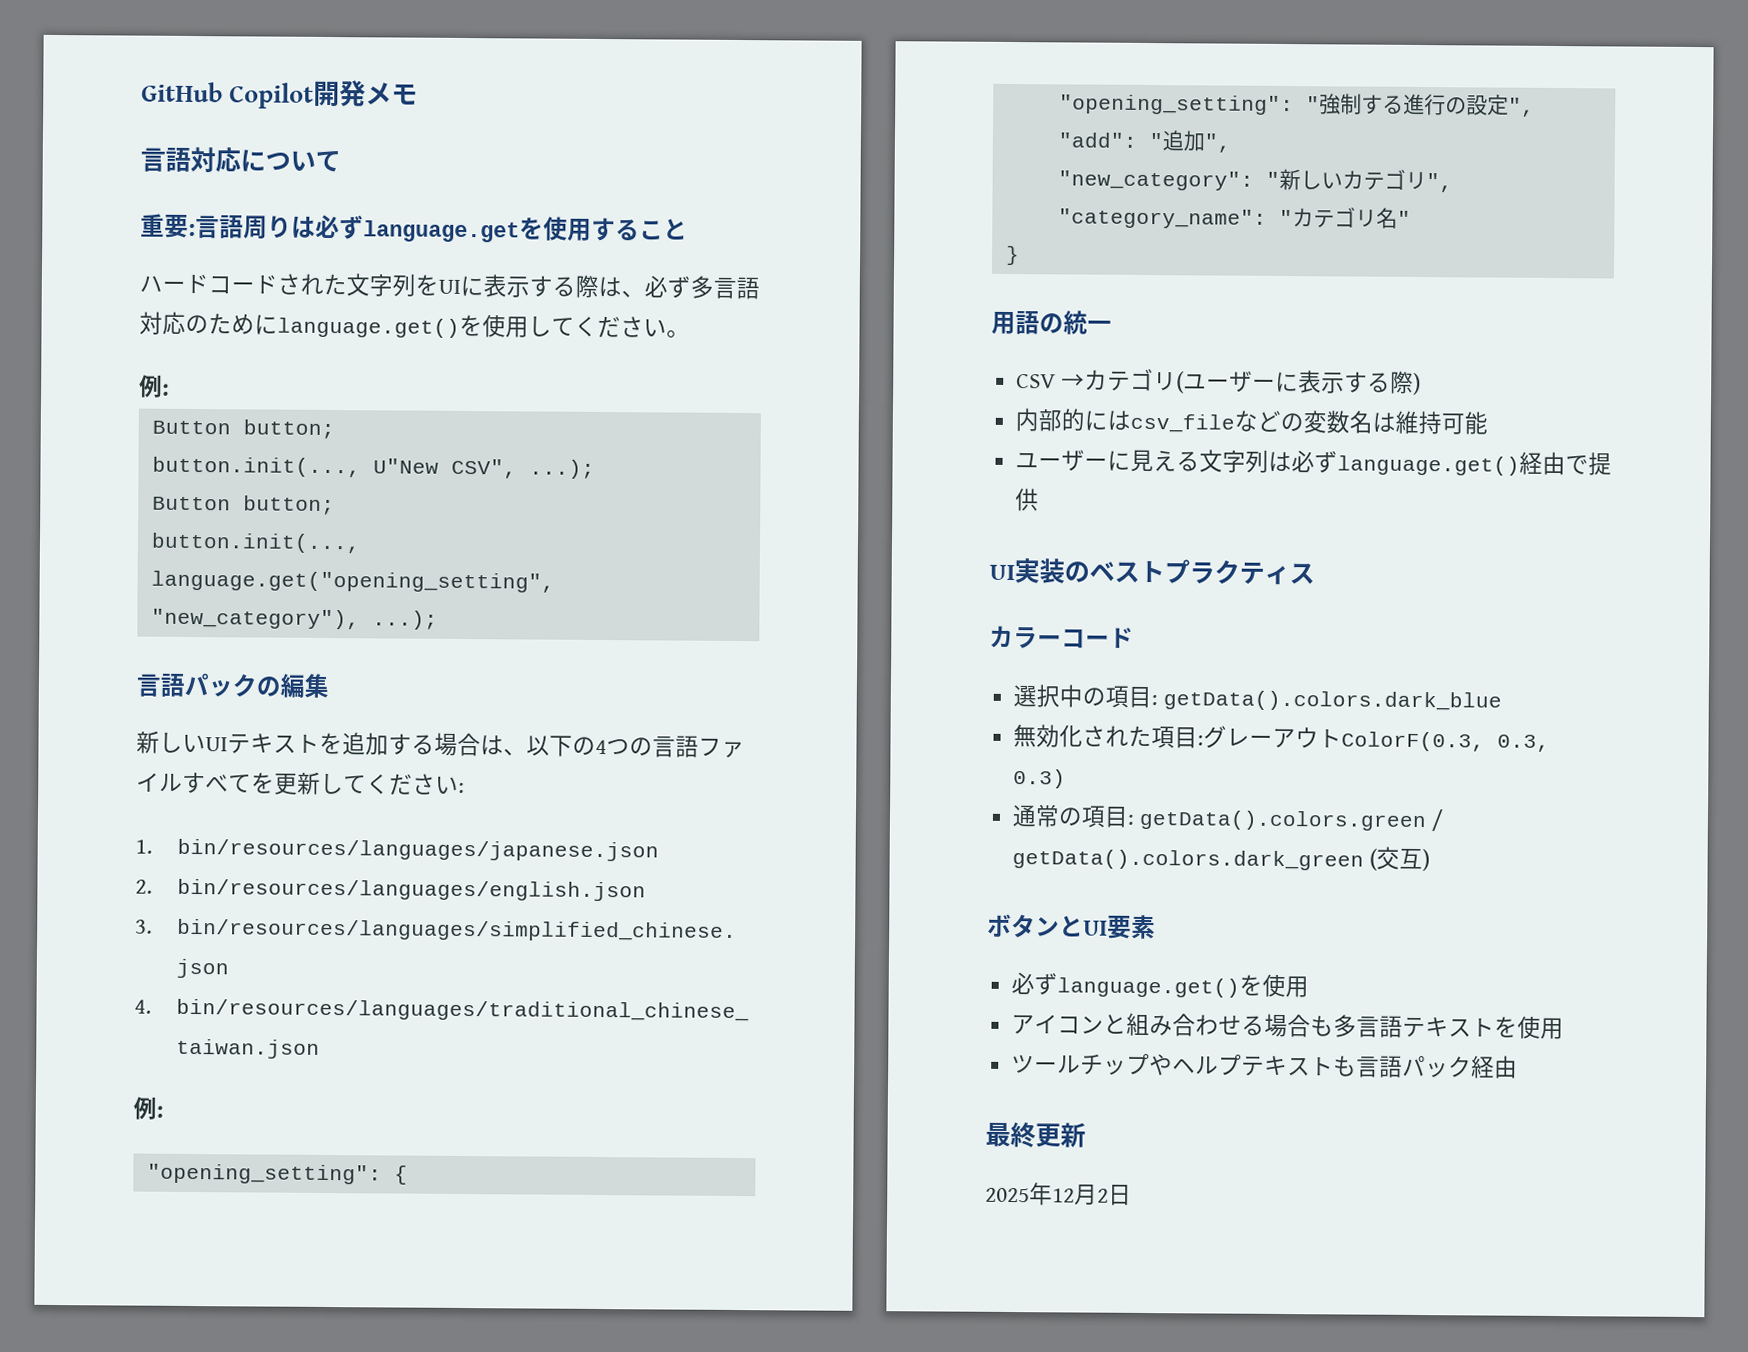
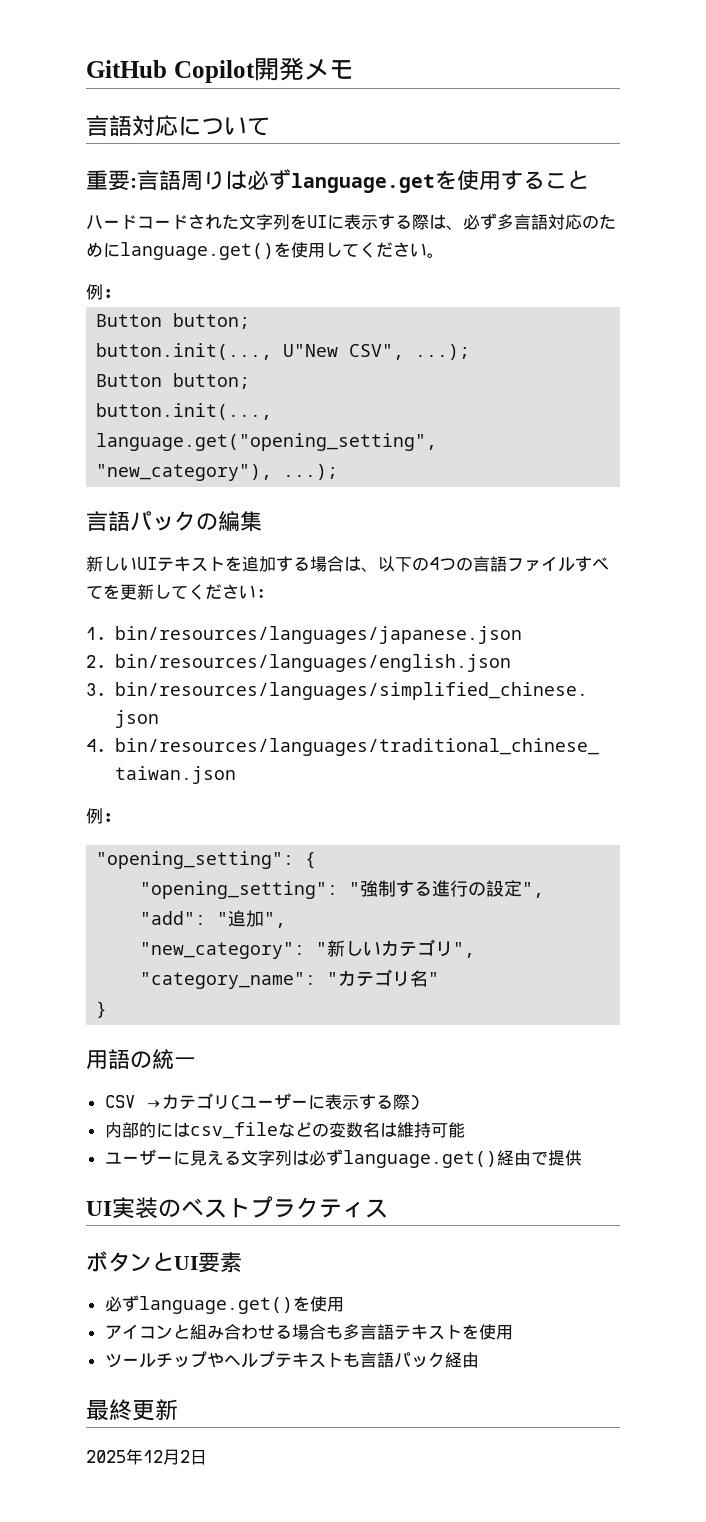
- カラーコード
- 選択中の項目: getData().colors.dark_blue
- 無効化された項目:グレーアウトColorF(0.3, 0.3, 0.3)
- 通常の項目: getData().colors.green / getData().colors.dark_green (交互)

